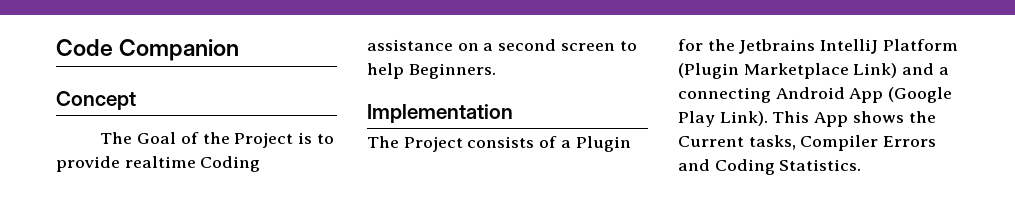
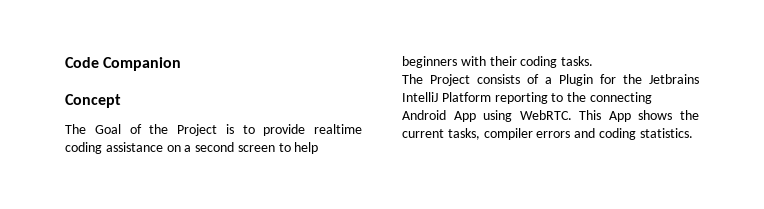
- The Goal of the Project is to provide realtime Coding assistance on a second screen to help Beginners.
- Implementation
+ The Goal of the Project is to provide realtime coding assistance on a second screen to help beginners with their coding tasks.
- The Project consists of a Plugin for the Jetbrains IntelliJ Platform (Plugin Marketplace Link) and a connecting Android App (Google Play Link). This App shows the Current tasks, Compiler Errors and Coding Statistics.
+ The Project consists of a Plugin for the Jetbrains IntelliJ Platform reporting to the connecting Android App using WebRTC. This App shows the current tasks, compiler errors and coding statistics.

